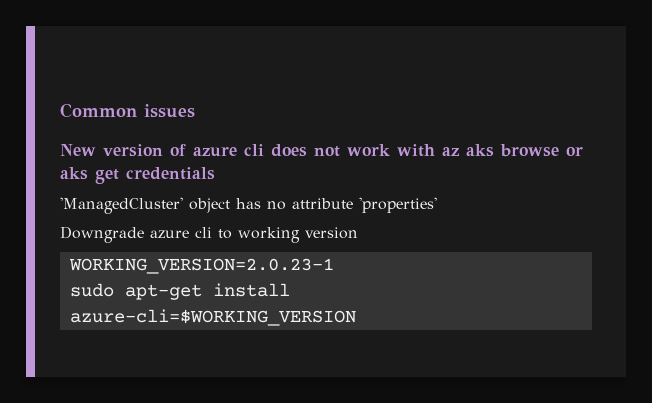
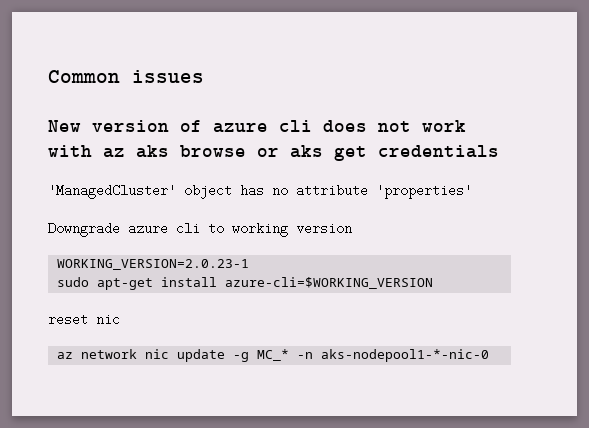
+ reset nic
+ az network nic update -g MC_* -n aks-nodepool1-*-nic-0

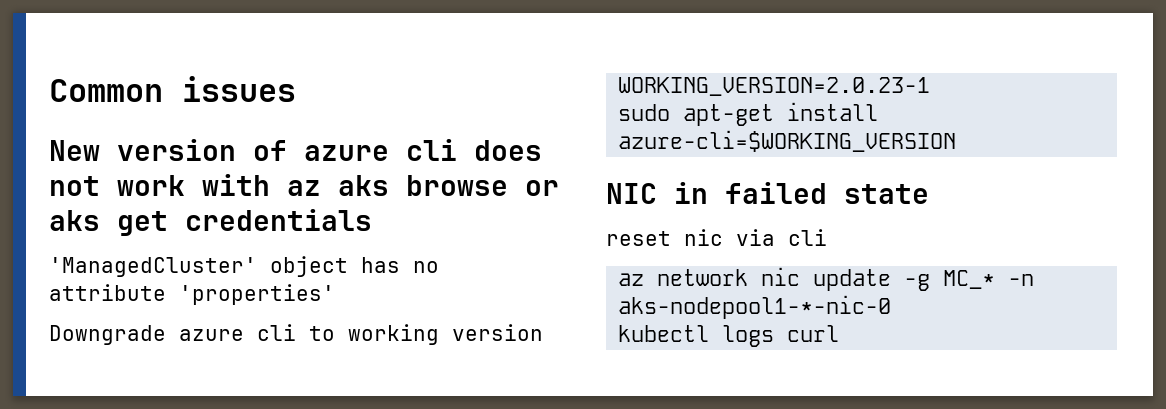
+ NIC in failed state
- reset nic
+ reset nic via cli
+ kubectl logs curl

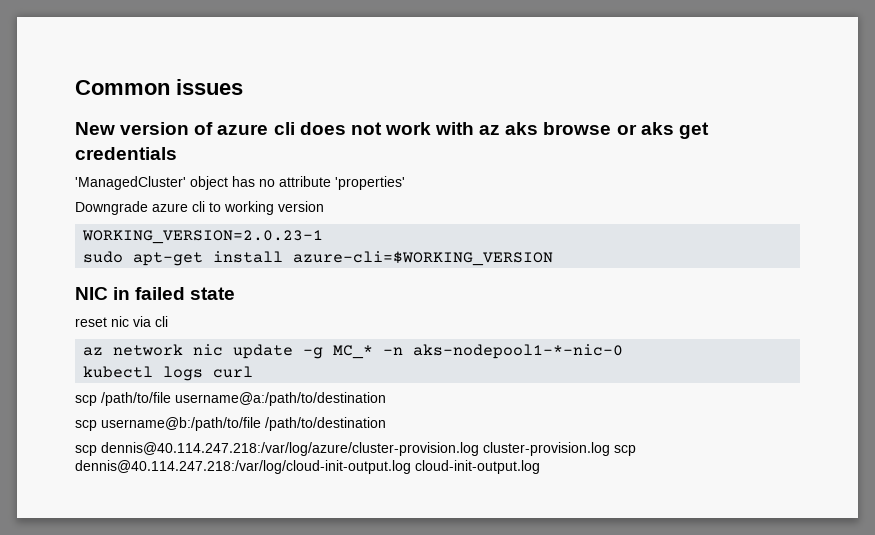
+ scp /path/to/file username@a:/path/to/destination
+ scp username@b:/path/to/file /path/to/destination
+ scp dennis@40.114.247.218:/var/log/azure/cluster-provision.log cluster-provision.log scp dennis@40.114.247.218:/var/log/cloud-init-output.log cloud-init-output.log

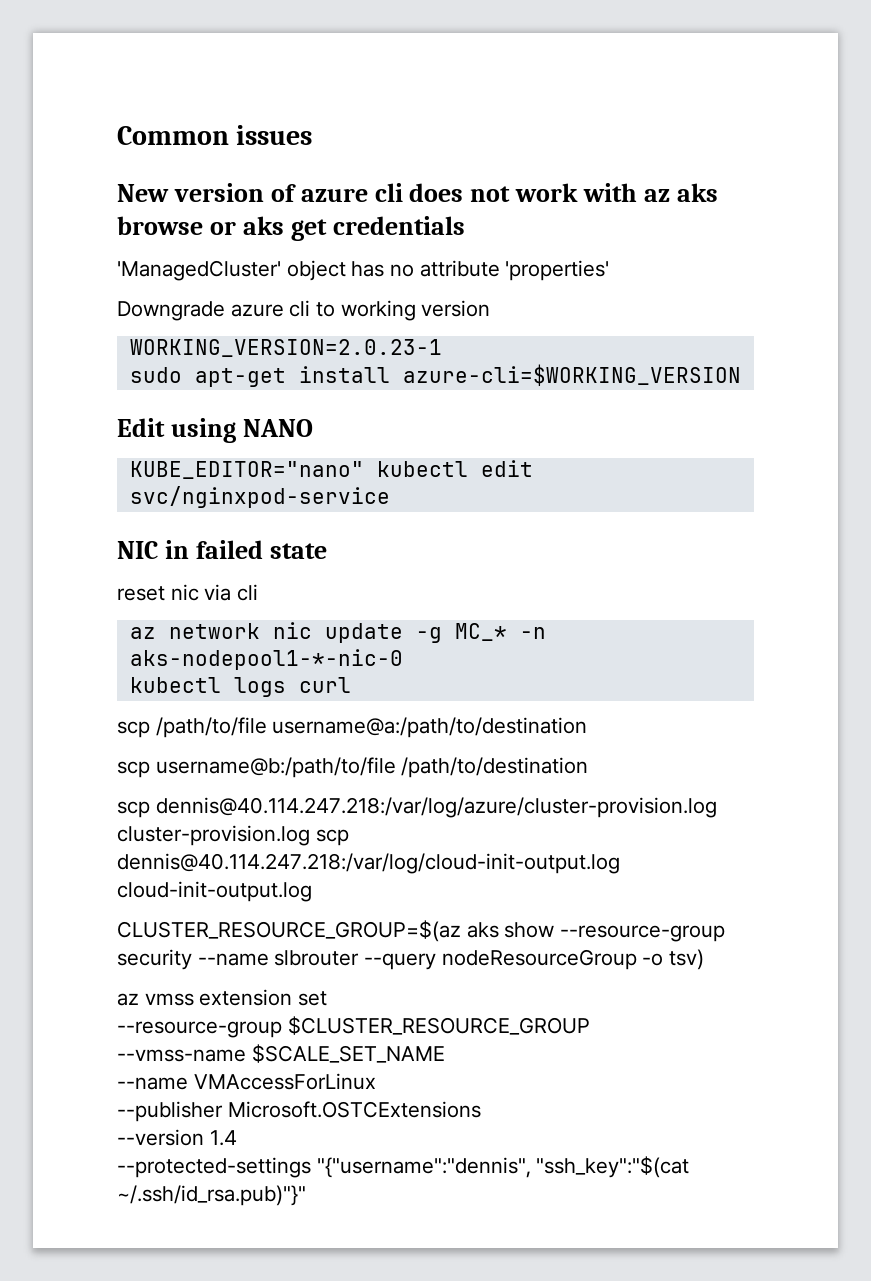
+ Edit using NANO
+ KUBE_EDITOR="nano" kubectl edit svc/nginxpod-service
+ CLUSTER_RESOURCE_GROUP=$(az aks show --resource-group security --name slbrouter --query nodeResourceGroup -o tsv)
+ az vmss extension set
+ --resource-group $CLUSTER_RESOURCE_GROUP
+ --vmss-name $SCALE_SET_NAME
+ --name VMAccessForLinux
+ --publisher Microsoft.OSTCExtensions
+ --version 1.4
+ --protected-settings "{"username":"dennis", "ssh_key":"$(cat ~/.ssh/id_rsa.pub)"}"

